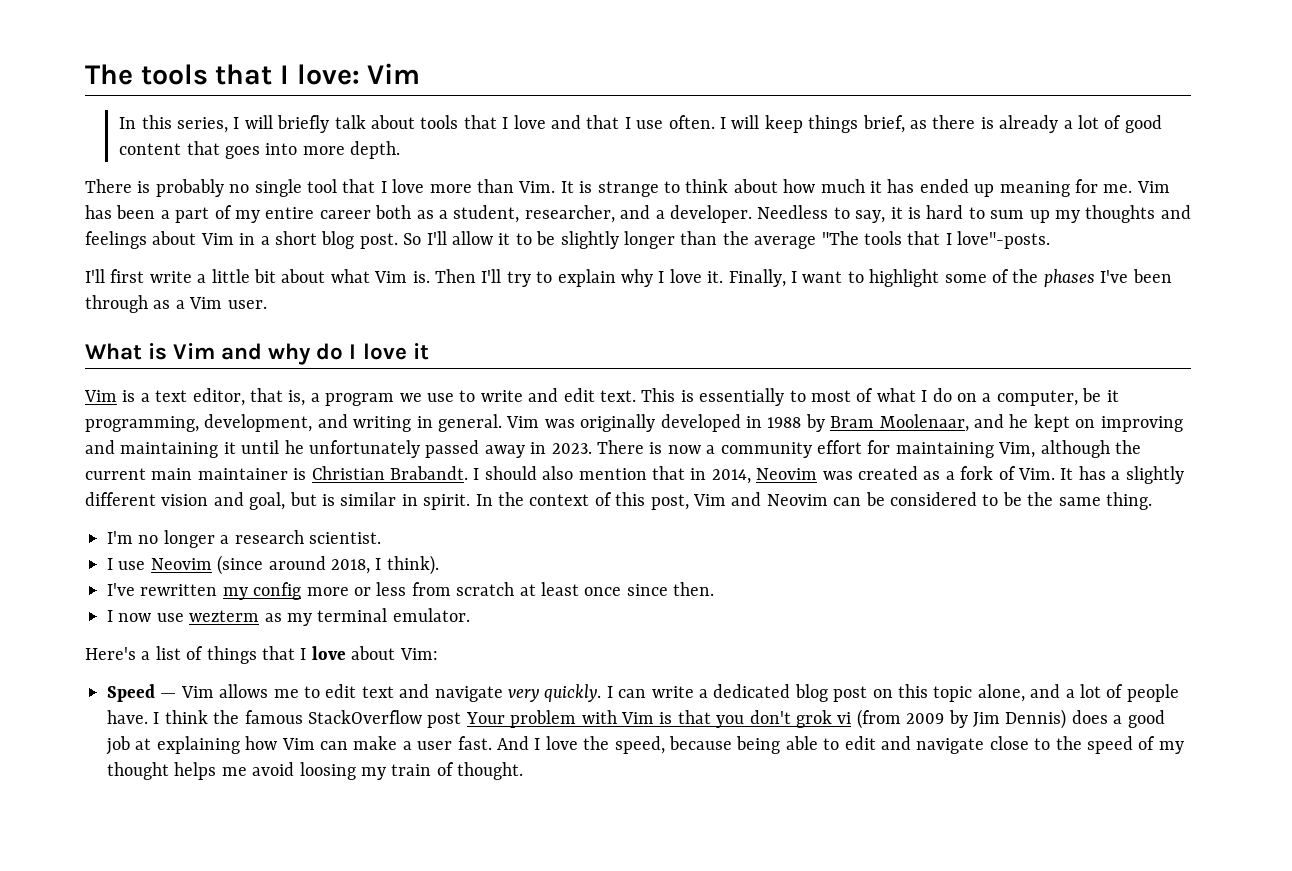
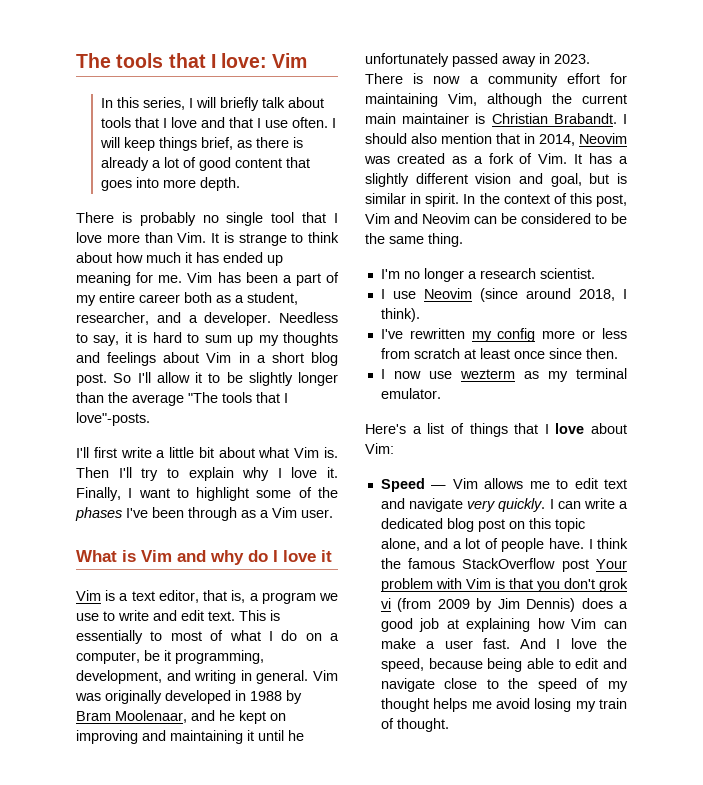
- And I love the speed, because being able to edit and navigate close to the speed of my thought helps me avoid loosing my train of thought.
+ And I love the speed, because being able to edit and navigate close to the speed of my thought helps me avoid losing my train of thought.

